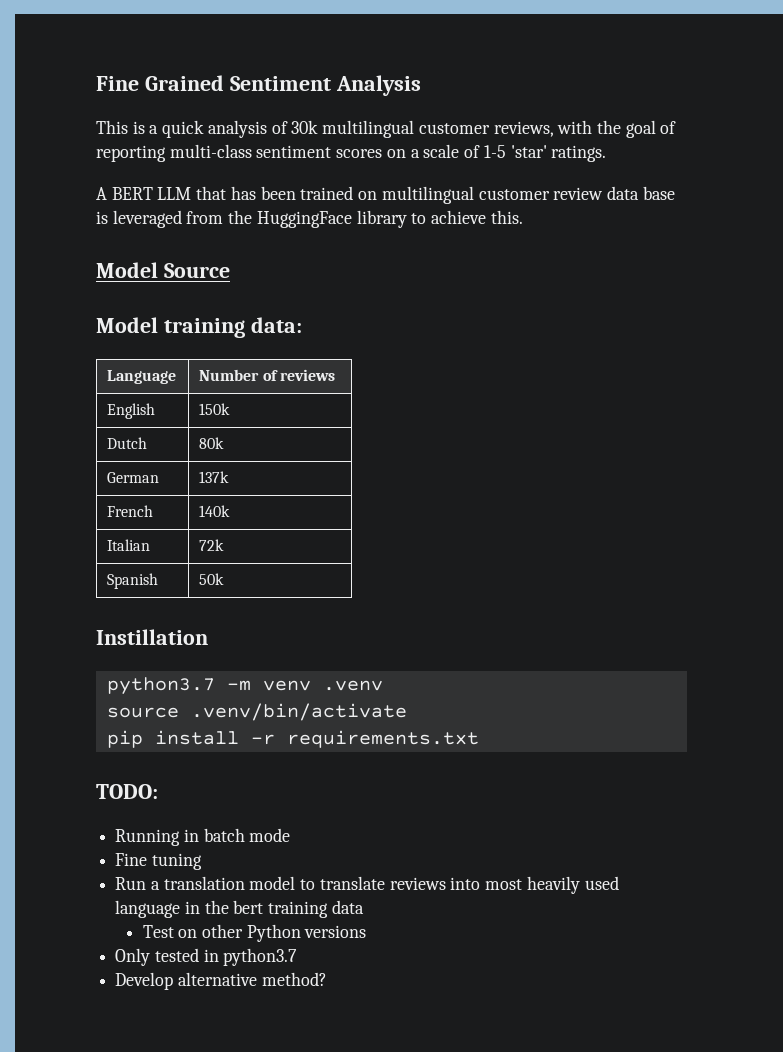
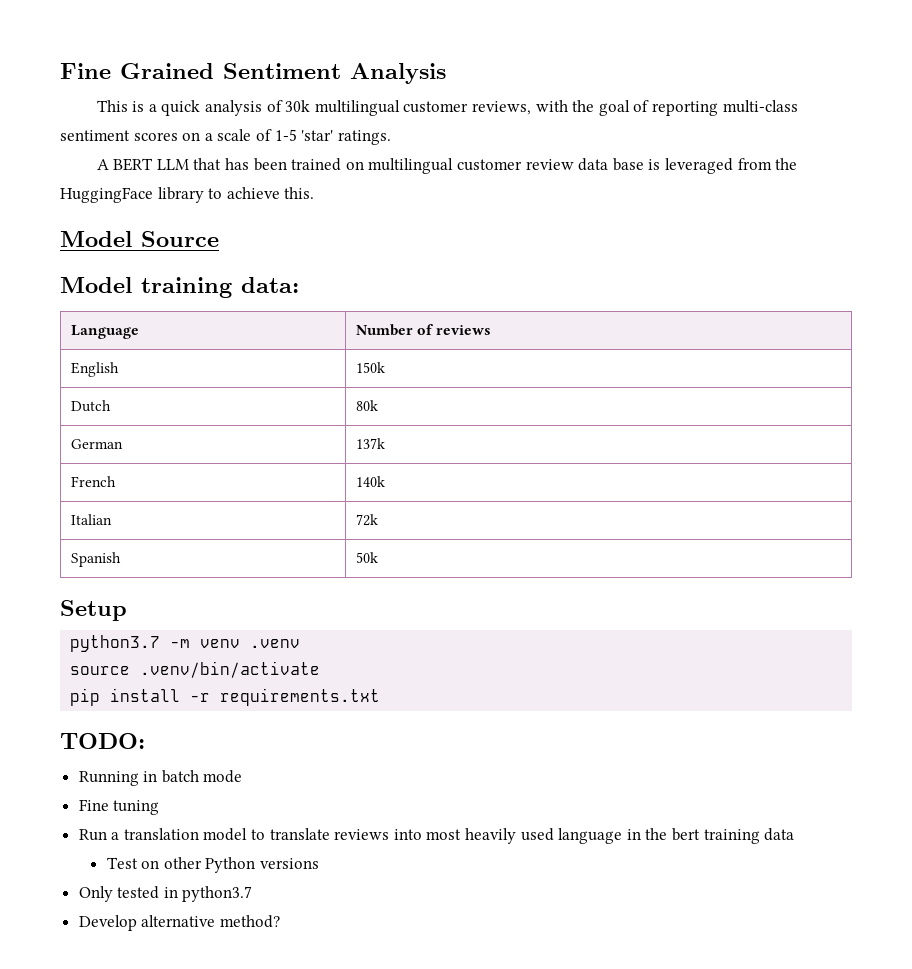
- Instillation
+ Setup

